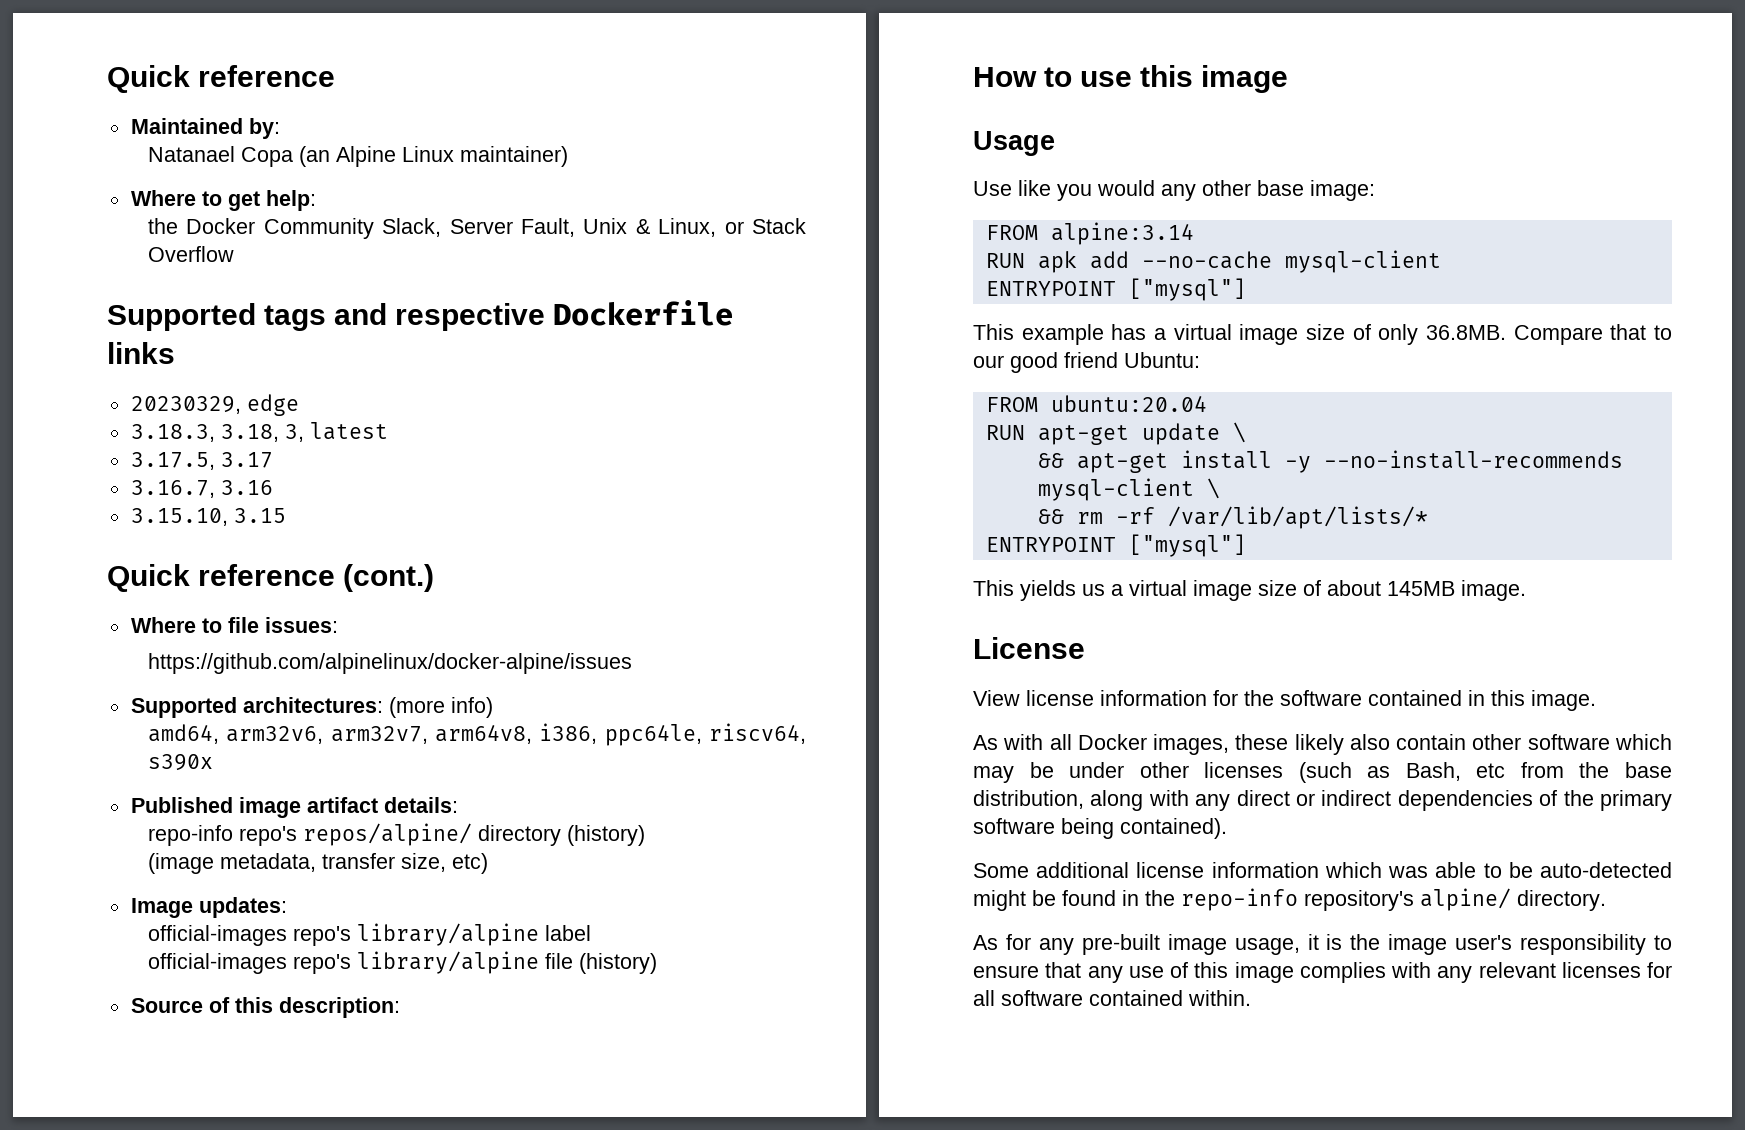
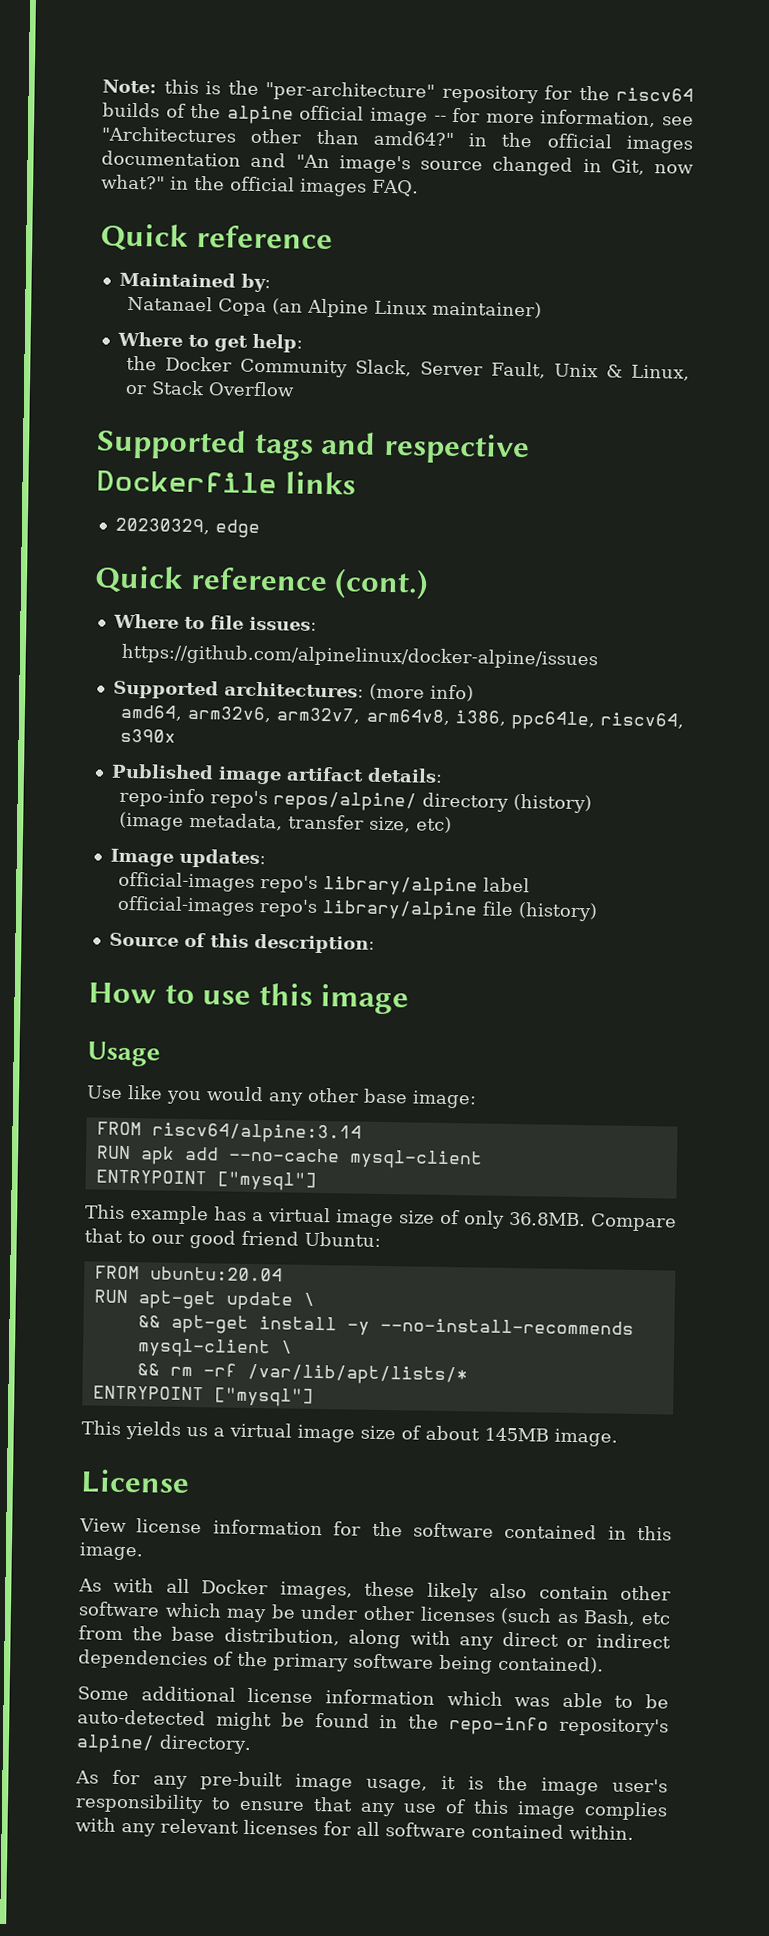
+ Note: this is the "per-architecture" repository for the riscv64 builds of the alpine official image -- for more information, see "Architectures other than amd64?" in the official images documentation and "An image's source changed in Git, now what?" in the official images FAQ.
- 3.18.3, 3.18, 3, latest
- 3.17.5, 3.17
- 3.16.7, 3.16
- 3.15.10, 3.15
- FROM alpine:3.14
+ FROM riscv64/alpine:3.14

